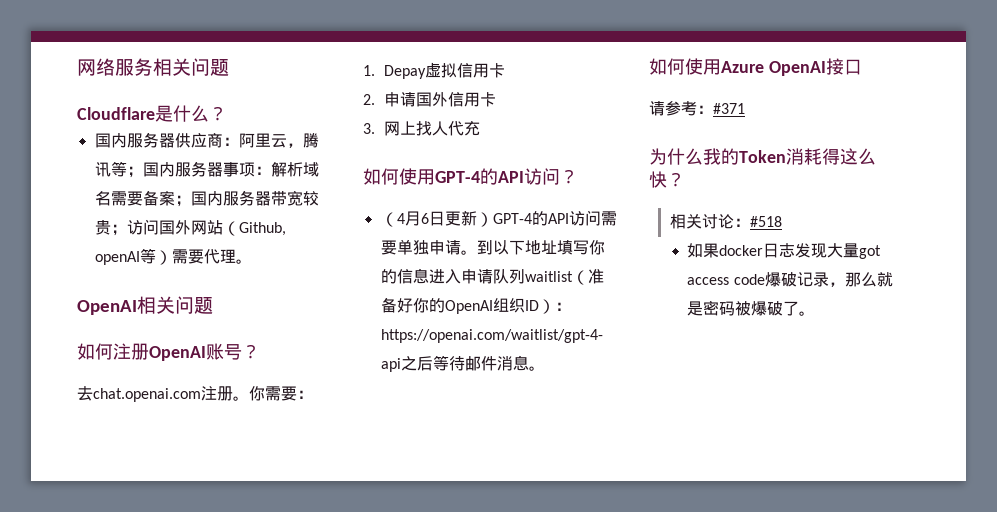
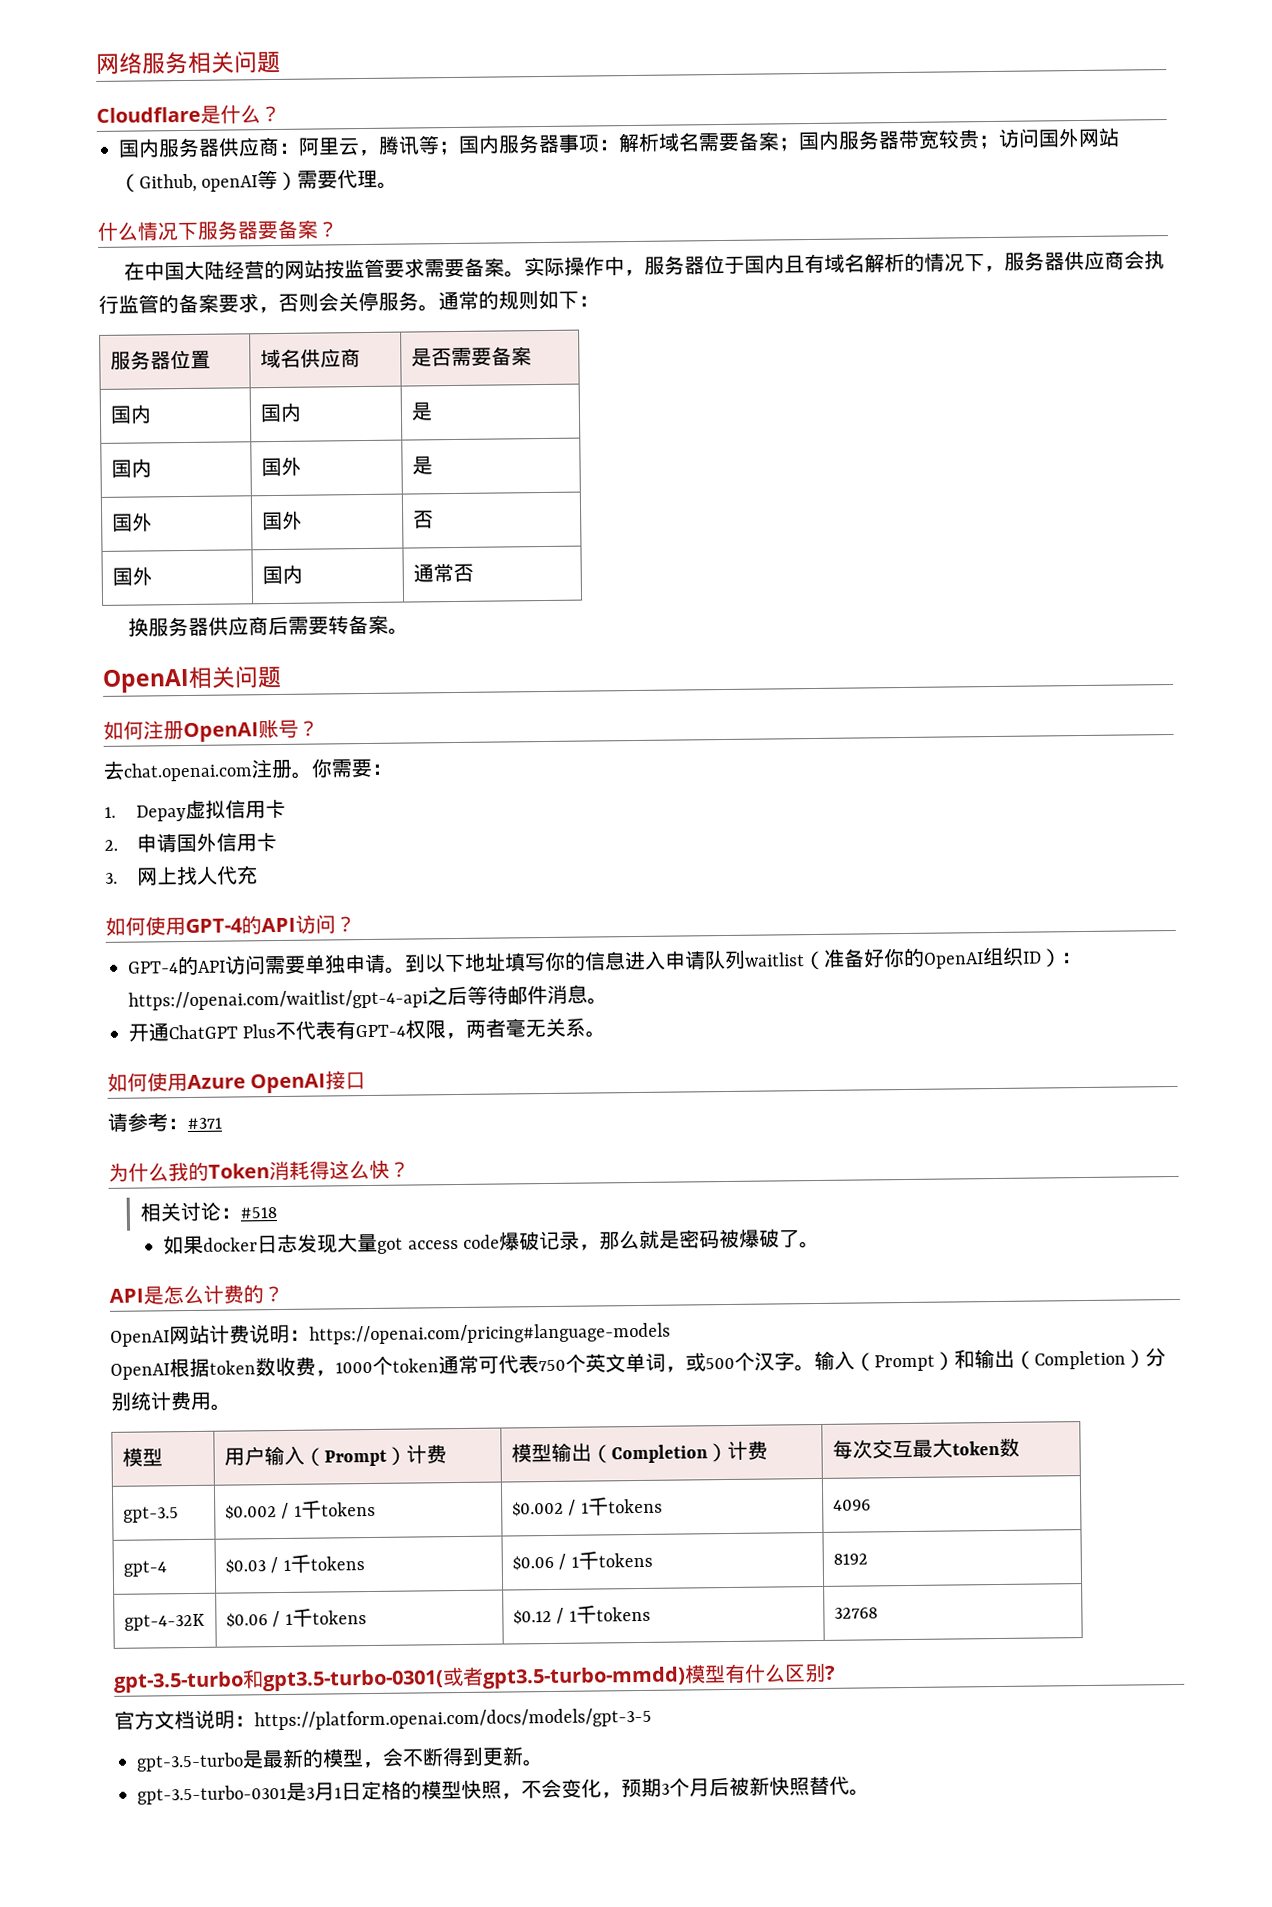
+ 什么情况下服务器要备案？
+ 在中国大陆经营的网站按监管要求需要备案。实际操作中，服务器位于国内且有域名解析的情况下，服务器供应商会执行监管的备案要求，否则会关停服务。通常的规则如下：
+ 服务器位置 | 域名供应商 | 是否需要备案
+ 国内 | 国内 | 是
+ 国内 | 国外 | 是
+ 国外 | 国外 | 否
+ 国外 | 国内 | 通常否
+ 换服务器供应商后需要转备案。
- （4月6日更新）GPT-4的API访问需要单独申请。
+ GPT-4的API访问需要单独申请。
+ 开通ChatGPT Plus不代表有GPT-4权限，两者毫无关系。
+ API是怎么计费的？
+ OpenAI网站计费说明：https://openai.com/pricing#language-models
+ OpenAI根据token数收费，1000个token通常可代表750个英文单词，或500个汉字。输入（Prompt）和输出（Completion）分别统计费用。
+ 模型 | 用户输入（Prompt）计费 | 模型输出（Completion）计费 | 每次交互最大token数
+ gpt-3.5 | $0.002 / 1千tokens | $0.002 / 1千tokens | 4096
+ gpt-4 | $0.03 / 1千tokens | $0.06 / 1千tokens | 8192
+ gpt-4-32K | $0.06 / 1千tokens | $0.12 / 1千tokens | 32768
+ gpt-3.5-turbo和gpt3.5-turbo-0301(或者gpt3.5-turbo-mmdd)模型有什么区别?
+ 官方文档说明：https://platform.openai.com/docs/models/gpt-3-5
+ gpt-3.5-turbo是最新的模型，会不断得到更新。
+ gpt-3.5-turbo-0301是3月1日定格的模型快照，不会变化，预期3个月后被新快照替代。

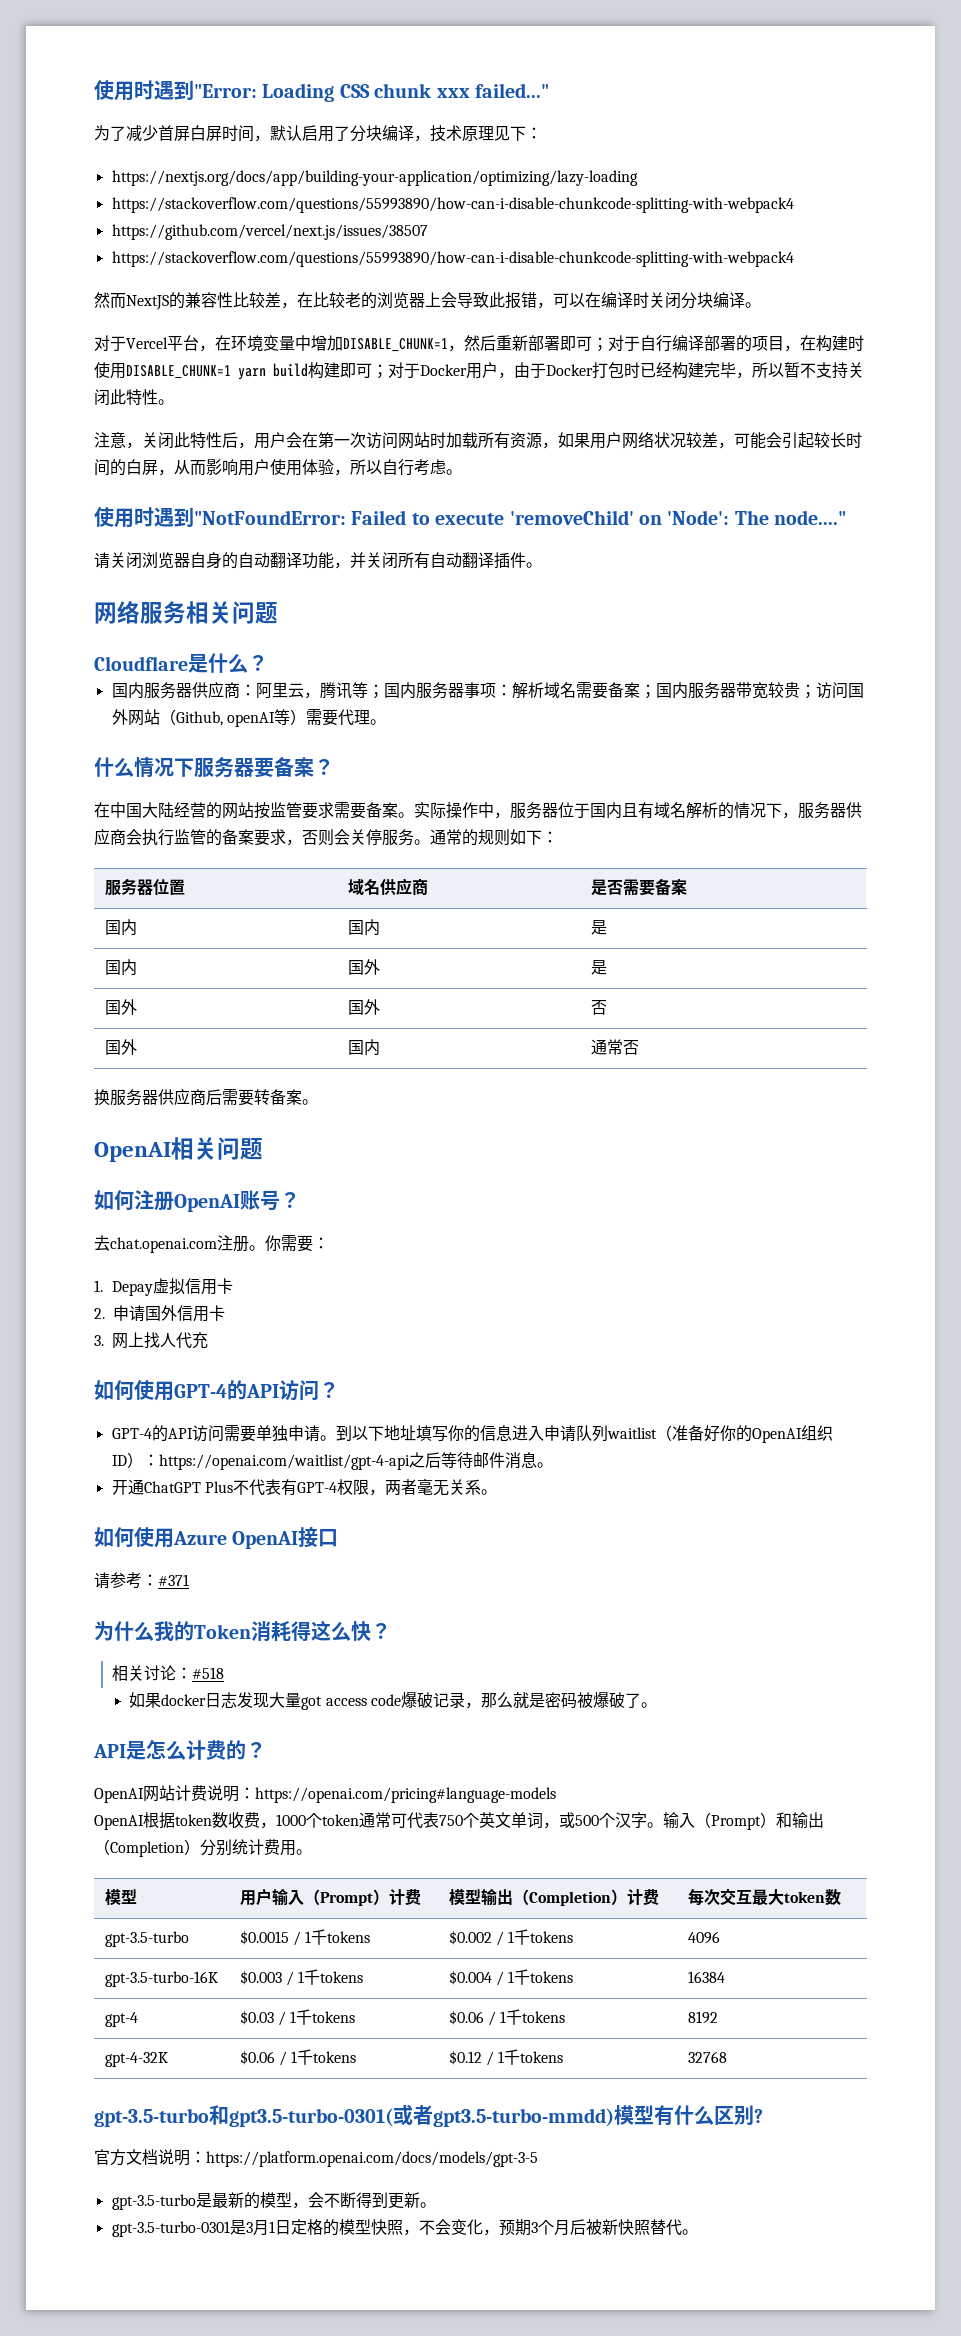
+ 使用时遇到"Error: Loading CSS chunk xxx failed..."
+ 为了减少首屏白屏时间，默认启用了分块编译，技术原理见下：
+ https://nextjs.org/docs/app/building-your-application/optimizing/lazy-loading
+ https://stackoverflow.com/questions/55993890/how-can-i-disable-chunkcode-splitting-with-webpack4
+ https://github.com/vercel/next.js/issues/38507
+ https://stackoverflow.com/questions/55993890/how-can-i-disable-chunkcode-splitting-with-webpack4
+ 然而NextJS的兼容性比较差，在比较老的浏览器上会导致此报错，可以在编译时关闭分块编译。
+ 对于Vercel平台，在环境变量中增加DISABLE_CHUNK=1，然后重新部署即可；对于自行编译部署的项目，在构建时使用DISABLE_CHUNK=1 yarn build构建即可；对于Docker用户，由于Docker打包时已经构建完毕，所以暂不支持关闭此特性。
+ 注意，关闭此特性后，用户会在第一次访问网站时加载所有资源，如果用户网络状况较差，可能会引起较长时间的白屏，从而影响用户使用体验，所以自行考虑。
+ 使用时遇到"NotFoundError: Failed to execute 'removeChild' on 'Node': The node...."
+ 请关闭浏览器自身的自动翻译功能，并关闭所有自动翻译插件。
- gpt-3.5 | $0.002 / 1千tokens | $0.002 / 1千tokens | 4096
+ gpt-3.5-turbo | $0.0015 / 1千tokens | $0.002 / 1千tokens | 4096
+ gpt-3.5-turbo-16K | $0.003 / 1千tokens | $0.004 / 1千tokens | 16384

